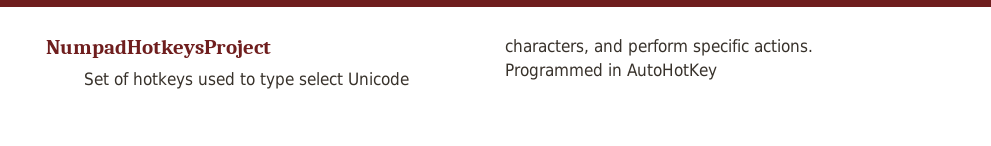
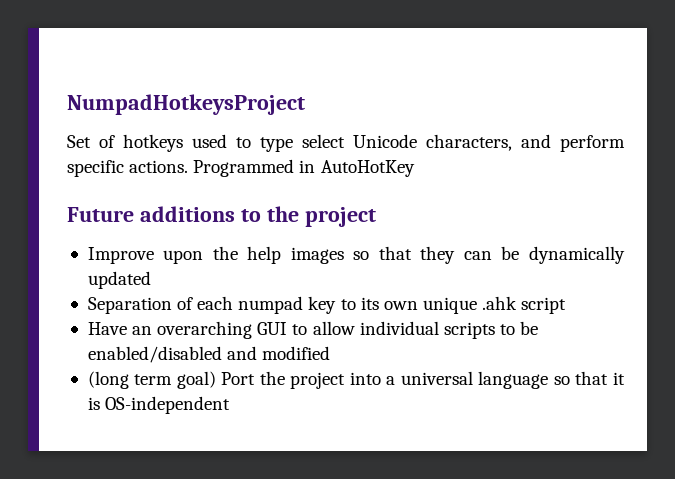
+ Future additions to the project
+ Improve upon the help images so that they can be dynamically updated
+ Separation of each numpad key to its own unique .ahk script
+ Have an overarching GUI to allow individual scripts to be enabled/disabled and modified
+ (long term goal) Port the project into a universal language so that it is OS-independent

